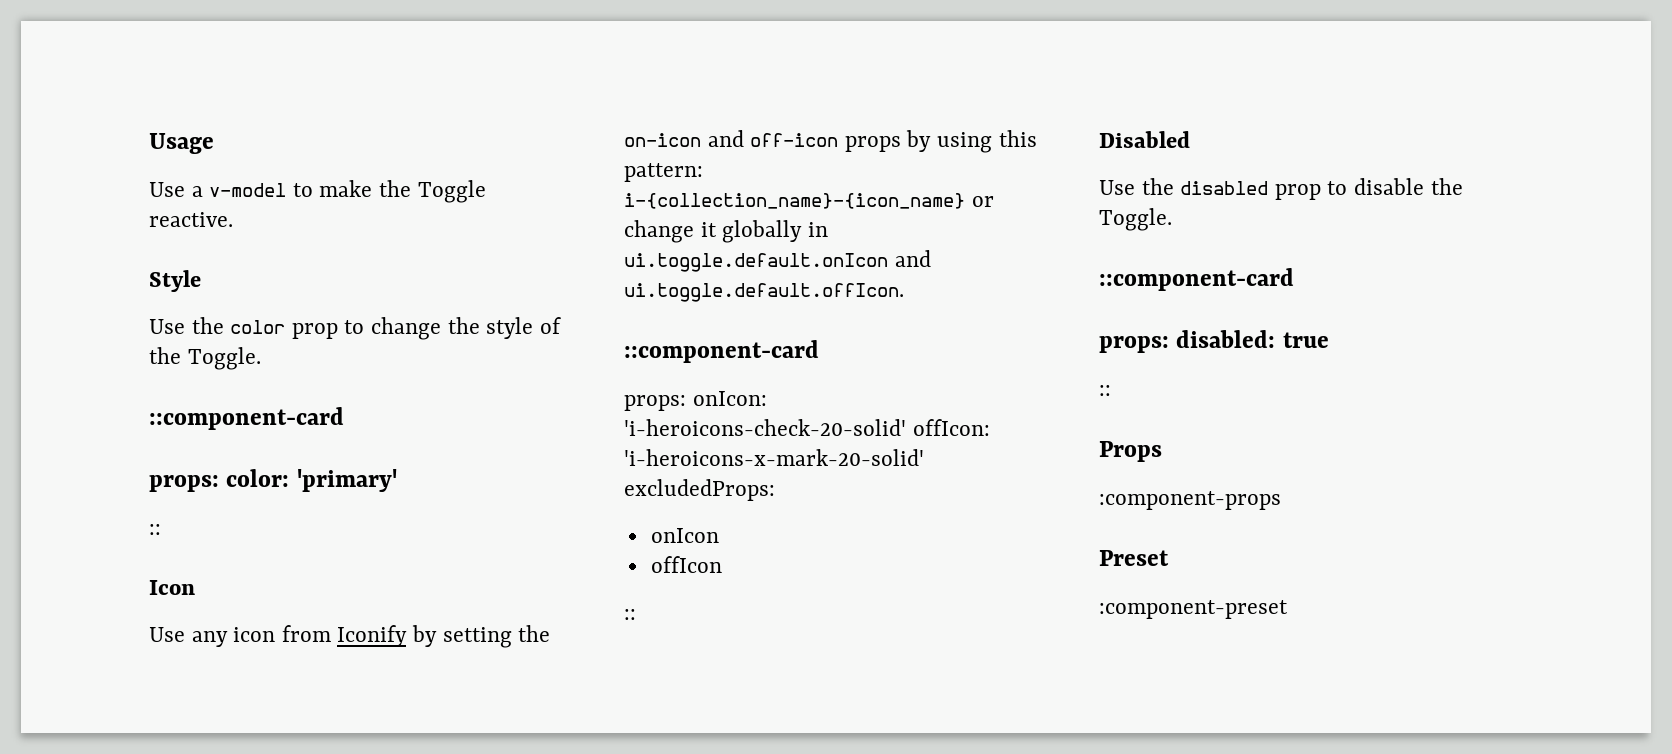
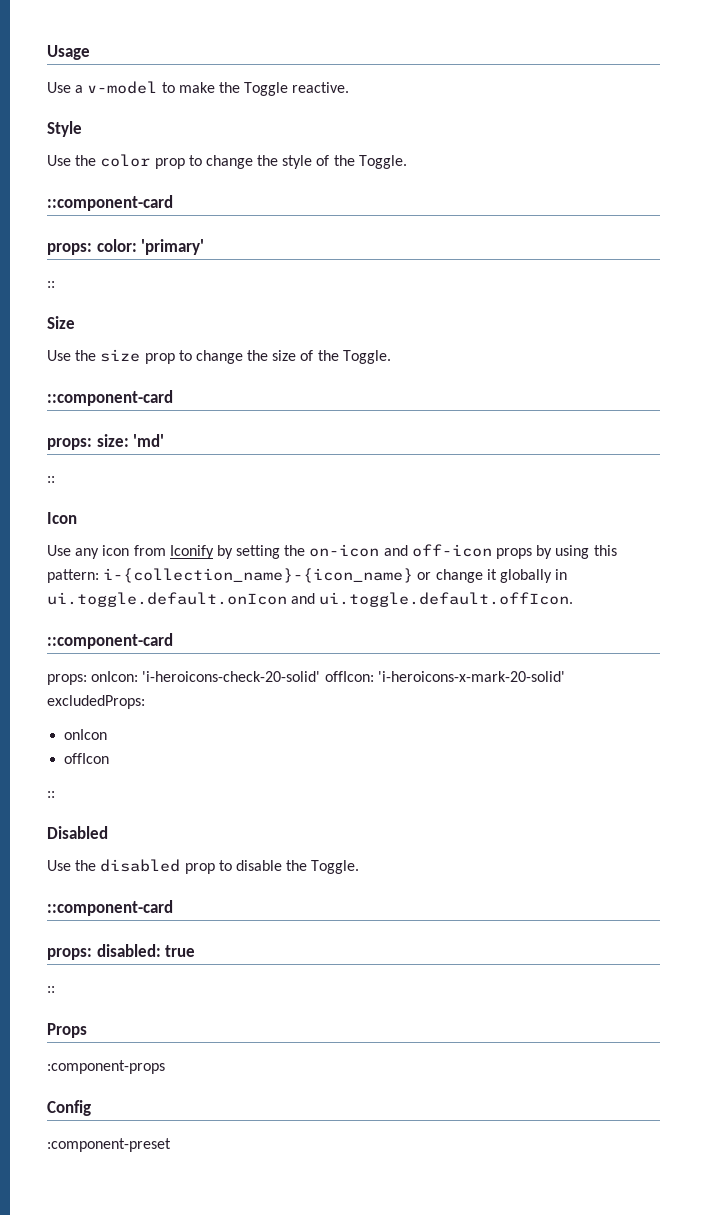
+ Size
+ Use the size prop to change the size of the Toggle.
+ ::component-card
+ props: size: 'md'
+ ::
- Preset
+ Config

